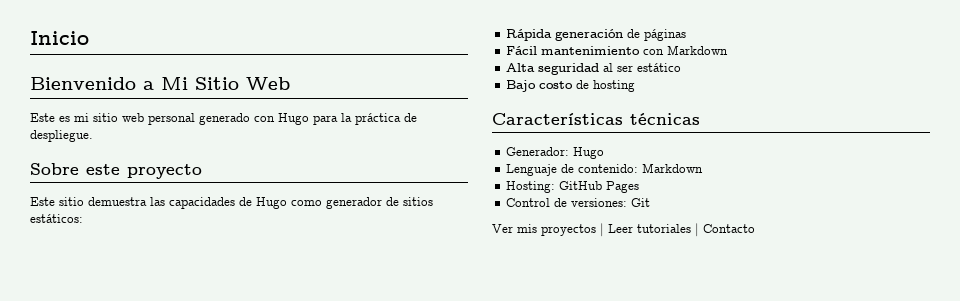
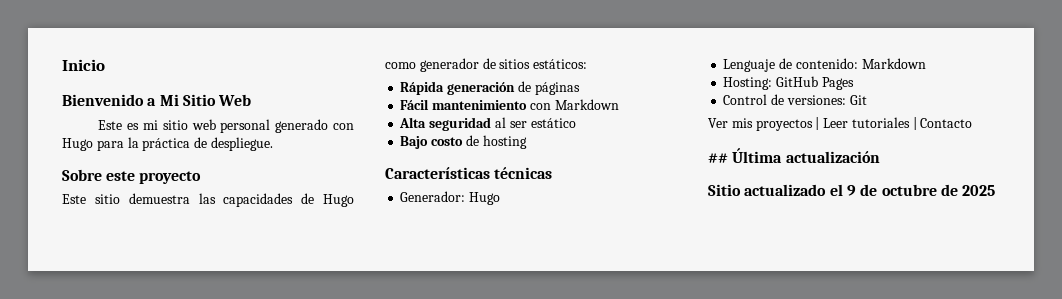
+ ## Última actualización
+ Sitio actualizado el 9 de octubre de 2025

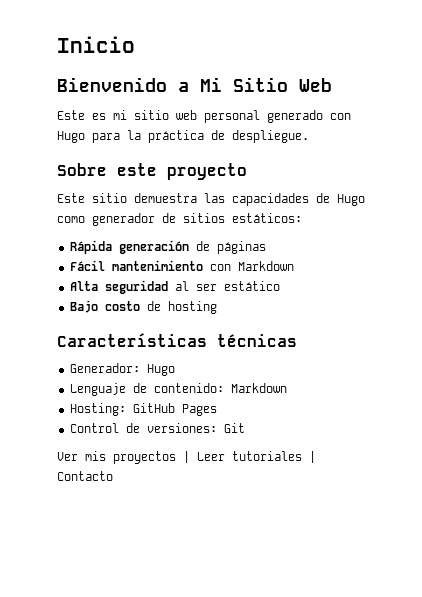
- ## Última actualización
- Sitio actualizado el 9 de octubre de 2025

